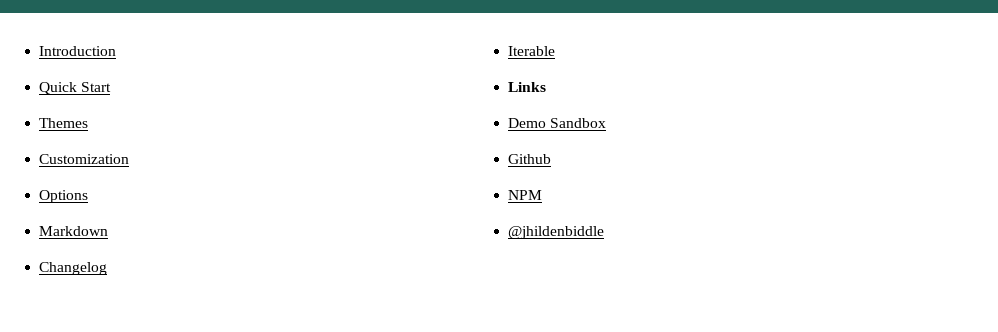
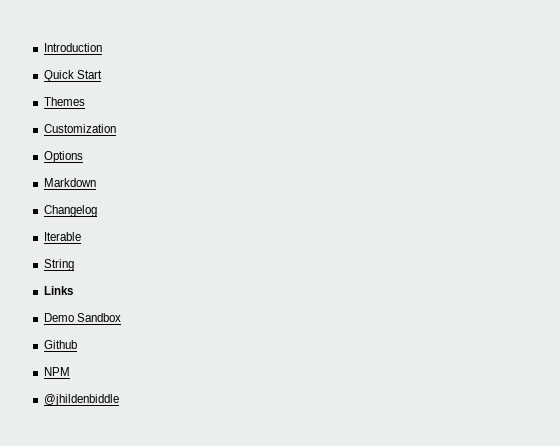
+ String

